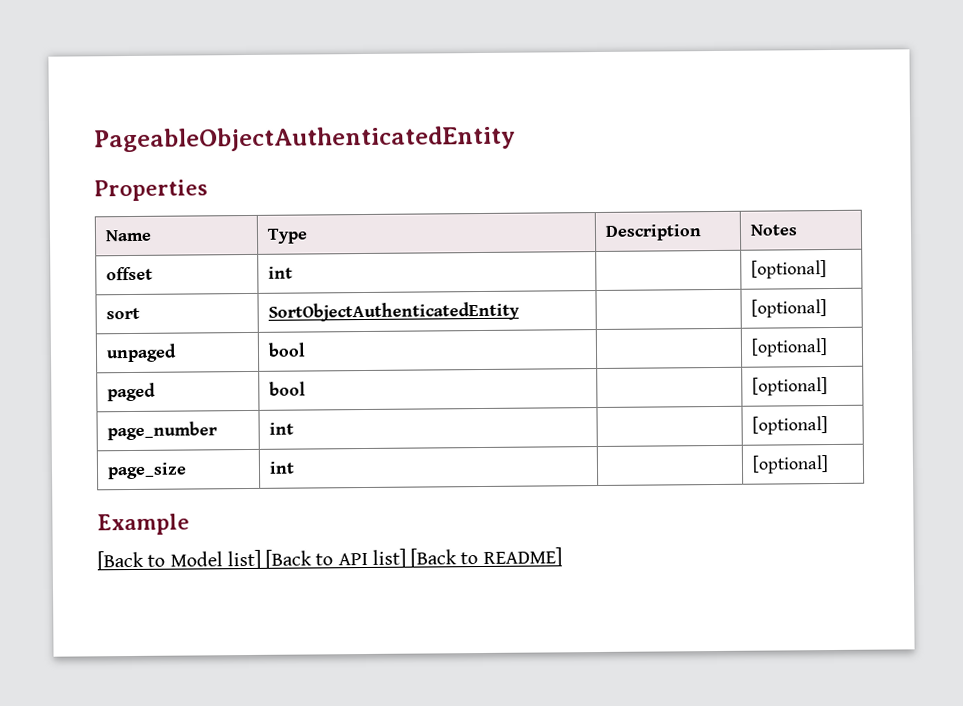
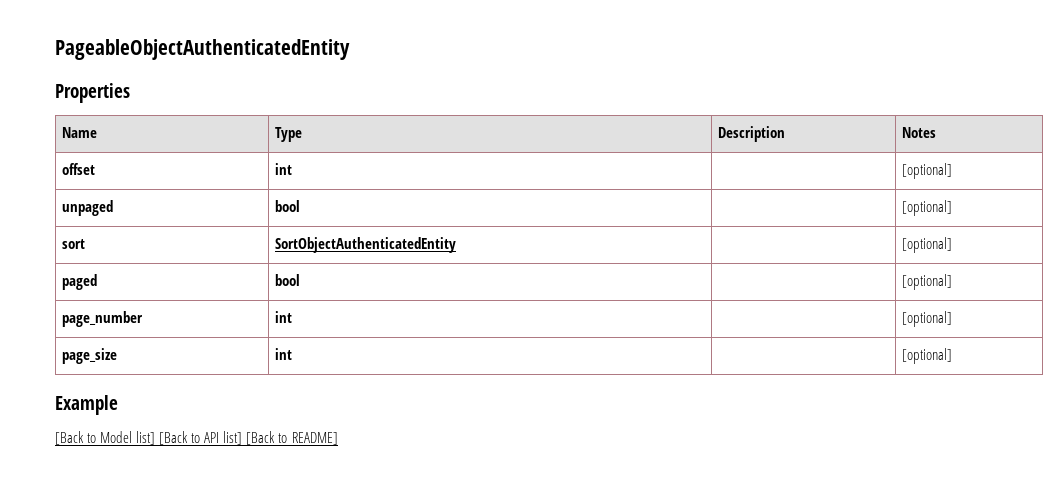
+ unpaged | bool | | [optional]
  sort | SortObjectAuthenticatedEntity | | [optional]
- unpaged | bool | | [optional]

